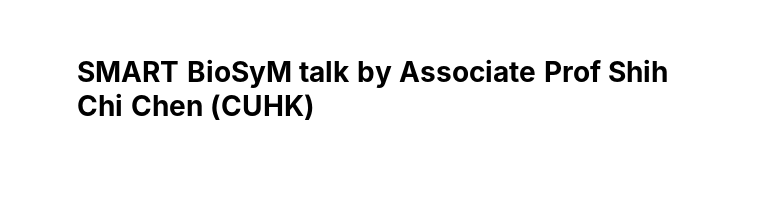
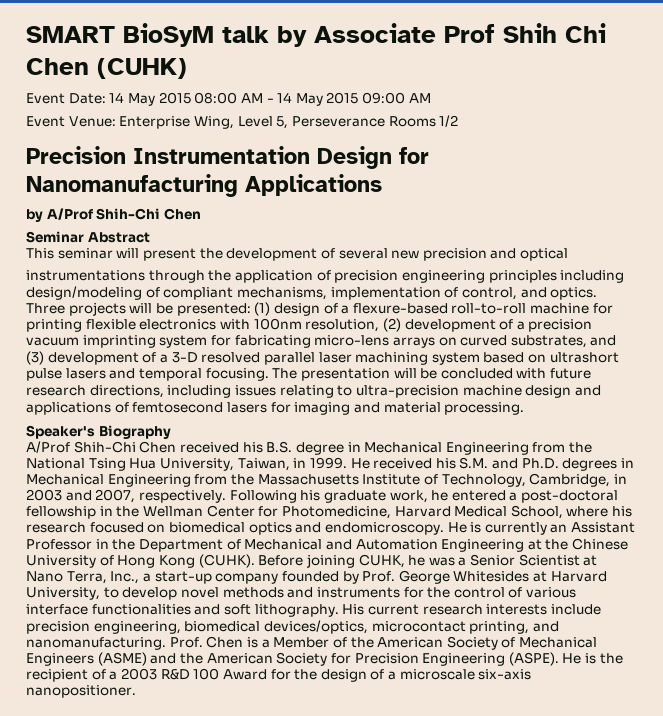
+ Event Date: 14 May 2015 08:00 AM - 14 May 2015 09:00 AM
+ Event Venue: Enterprise Wing, Level 5, Perseverance Rooms 1/2
+ Precision Instrumentation Design for Nanomanufacturing Applications
+ by A/Prof Shih-Chi Chen
+ Seminar Abstract
+ This seminar will present the development of several new precision and optical
+ instrumentations through the application of precision engineering principles including design/modeling of compliant mechanisms, implementation of control, and optics. Three projects will be presented: (1) design of a flexure-based roll-to-roll machine for printing flexible electronics with 100nm resolution, (2) development of a precision vacuum imprinting system for fabricating micro-lens arrays on curved substrates, and (3) development of a 3-D resolved parallel laser machining system based on ultrashort pulse lasers and temporal focusing. The presentation will be concluded with future research directions, including issues relating to ultra-precision machine design and applications of femtosecond lasers for imaging and material processing.
+ Speaker's Biography
+ A/Prof Shih-Chi Chen received his B.S. degree in Mechanical Engineering from the National Tsing Hua University, Taiwan, in 1999. He received his S.M. and Ph.D. degrees in Mechanical Engineering from the Massachusetts Institute of Technology, Cambridge, in 2003 and 2007, respectively. Following his graduate work, he entered a post-doctoral fellowship in the Wellman Center for Photomedicine, Harvard Medical School, where his research focused on biomedical optics and endomicroscopy. He is currently an Assistant Professor in the Department of Mechanical and Automation Engineering at the Chinese University of Hong Kong (CUHK). Before joining CUHK, he was a Senior Scientist at Nano Terra, Inc., a start-up company founded by Prof. George Whitesides at Harvard University, to develop novel methods and instruments for the control of various interface functionalities and soft lithography. His current research interests include precision engineering, biomedical devices/optics, microcontact printing, and nanomanufacturing. Prof. Chen is a Member of the American Society of Mechanical Engineers (ASME) and the American Society for Precision Engineering (ASPE). He is the recipient of a 2003 R&D 100 Award for the design of a microscale six-axis nanopositioner.

